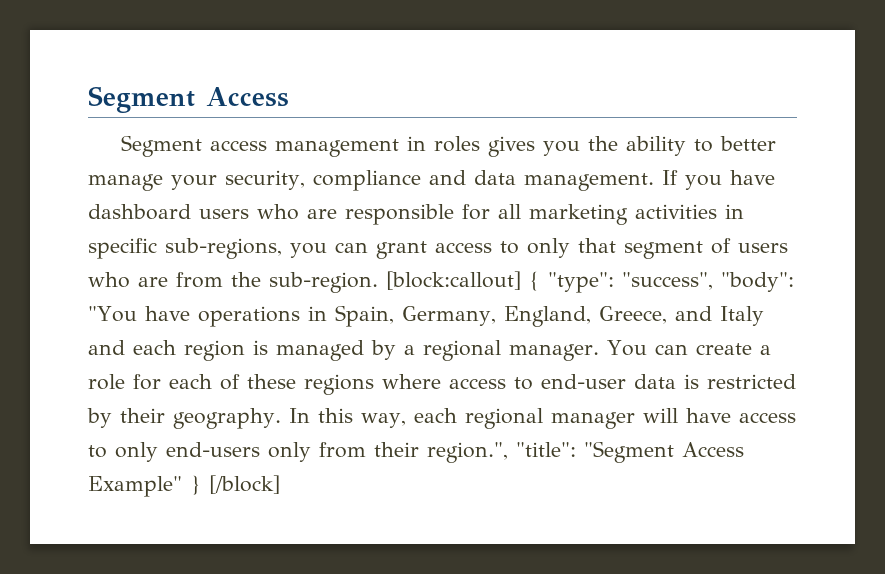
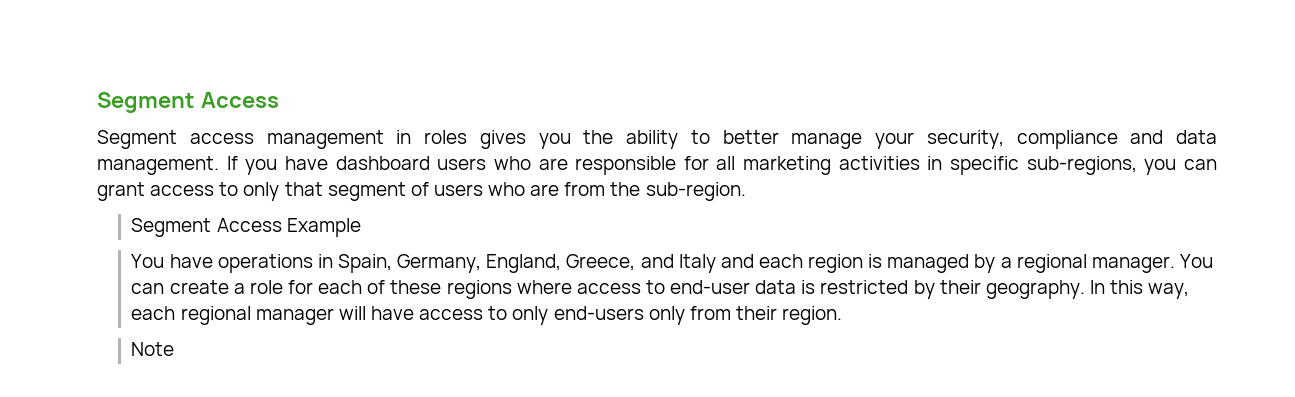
- If you have dashboard users who are responsible for all marketing activities in specific sub-regions, you can grant access to only that segment of users who are from the sub-region. [block:callout] { "type": "success", "body": "You have operations in Spain, Germany, England, Greece, and Italy and each region is managed by a regional manager.
+ If you have dashboard users who are responsible for all marketing activities in specific sub-regions, you can grant access to only that segment of users who are from the sub-region.
+ Segment Access Example
+ You have operations in Spain, Germany, England, Greece, and Italy and each region is managed by a regional manager.
- In this way, each regional manager will have access to only end-users only from their region.", "title": "Segment Access Example" } [/block]
+ In this way, each regional manager will have access to only end-users only from their region.
+ Note

